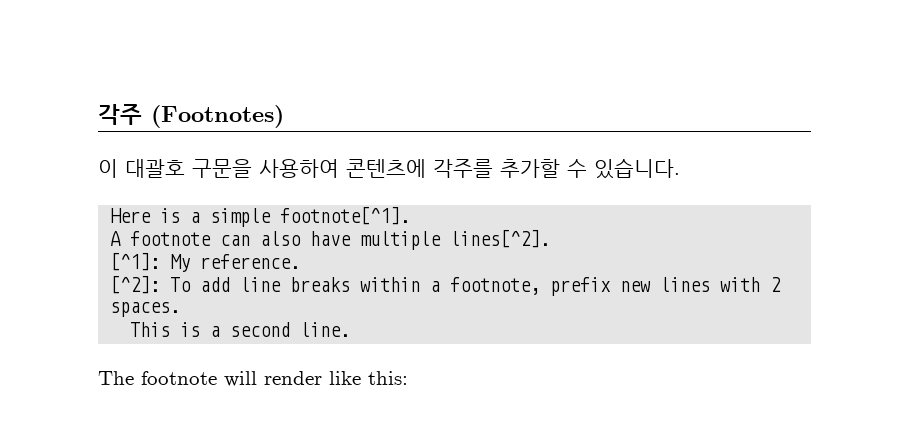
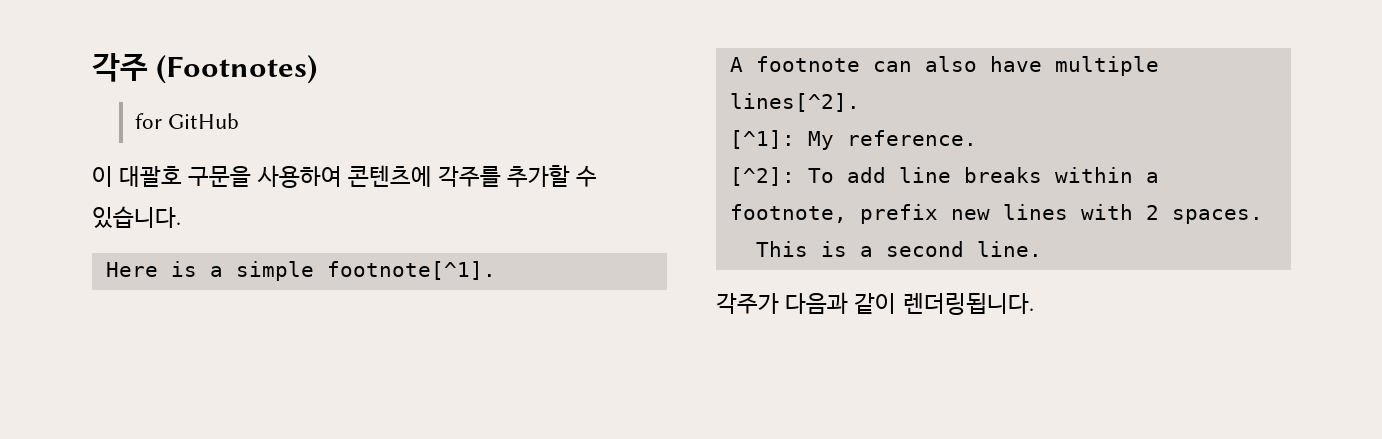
+ for GitHub
- The footnote will render like this:
+ 각주가 다음과 같이 렌더링됩니다.

